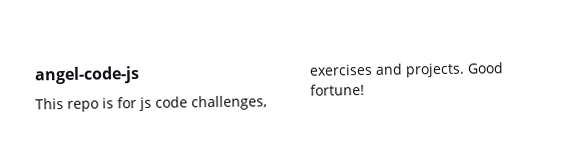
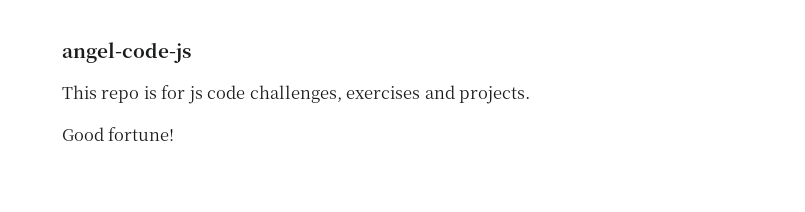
- This repo is for js code challenges, exercises and projects. Good fortune!
+ This repo is for js code challenges, exercises and projects.
+ Good fortune!

